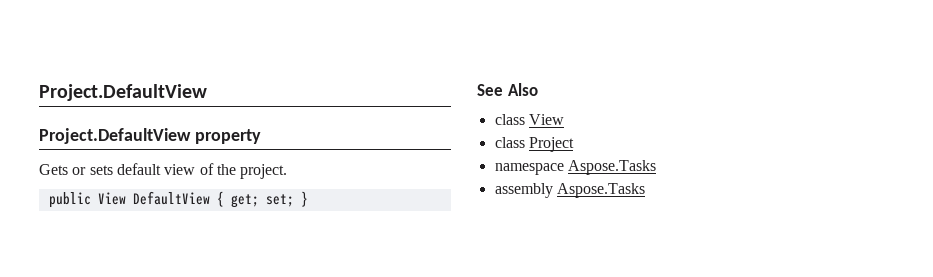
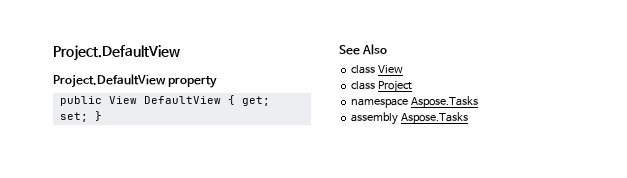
- Gets or sets default view of the project.

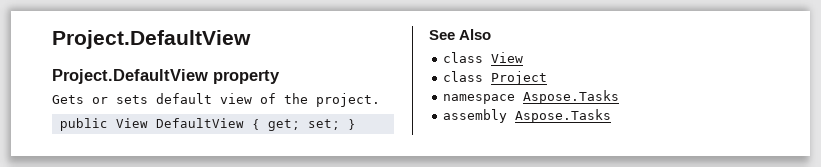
+ Gets or sets default view of the project.

